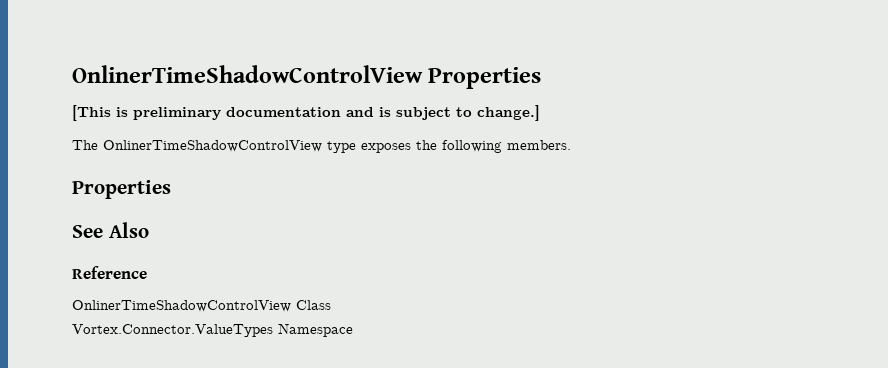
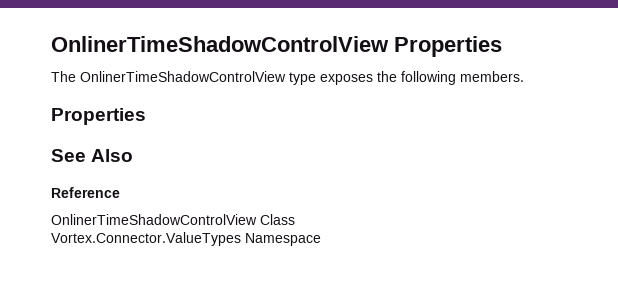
- [This is preliminary documentation and is subject to change.]

